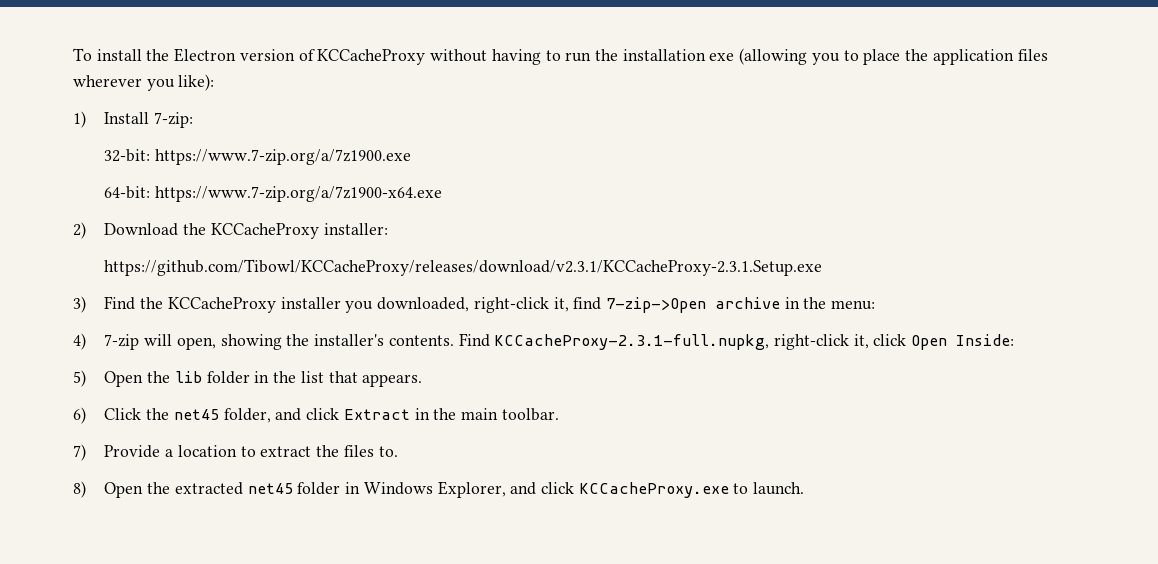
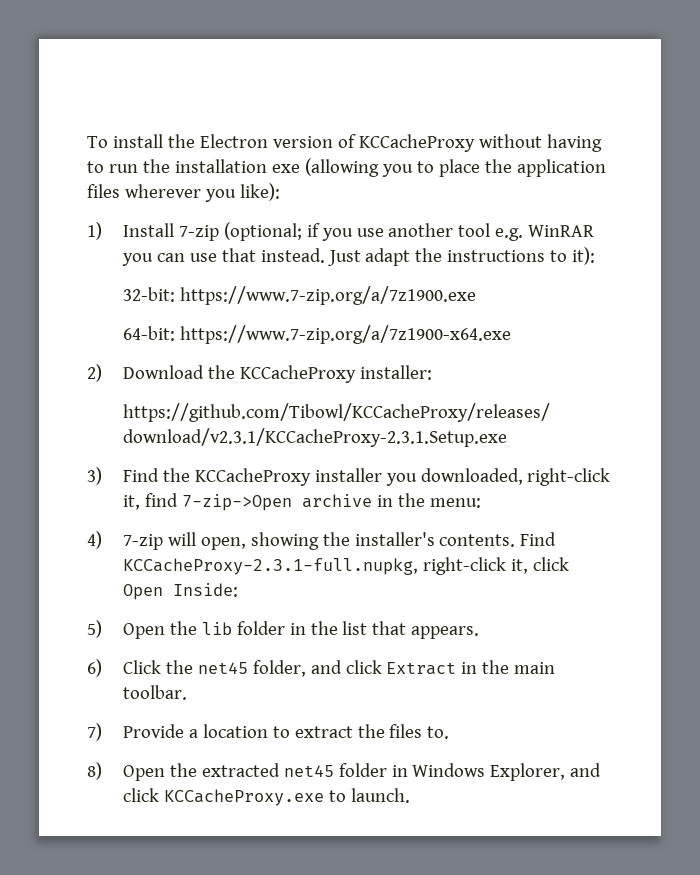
- 1) Install 7-zip:
+ 1) Install 7-zip (optional; if you use another tool e.g. WinRAR you can use that instead. Just adapt the instructions to it):

